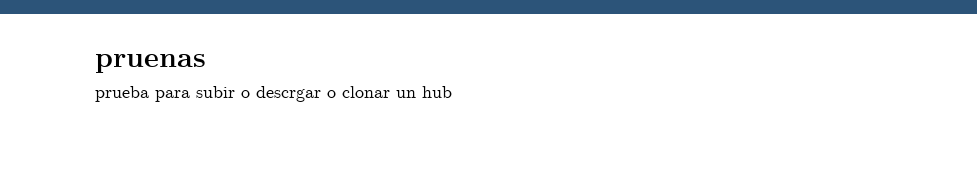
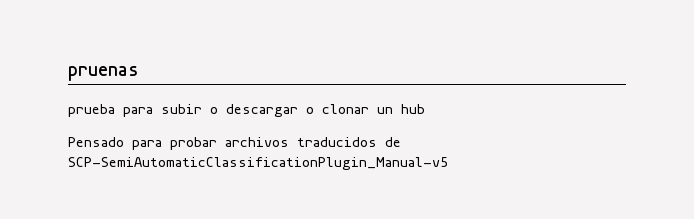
- prueba para subir o descrgar o clonar un hub
+ prueba para subir o descargar o clonar un hub
+ Pensado para probar archivos traducidos de SCP-SemiAutomaticClassificationPlugin_Manual-v5

